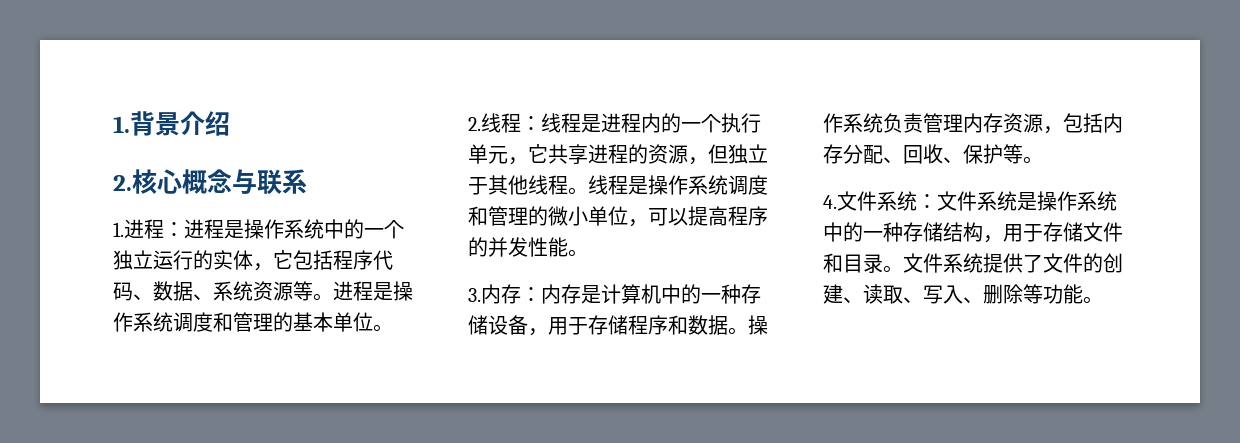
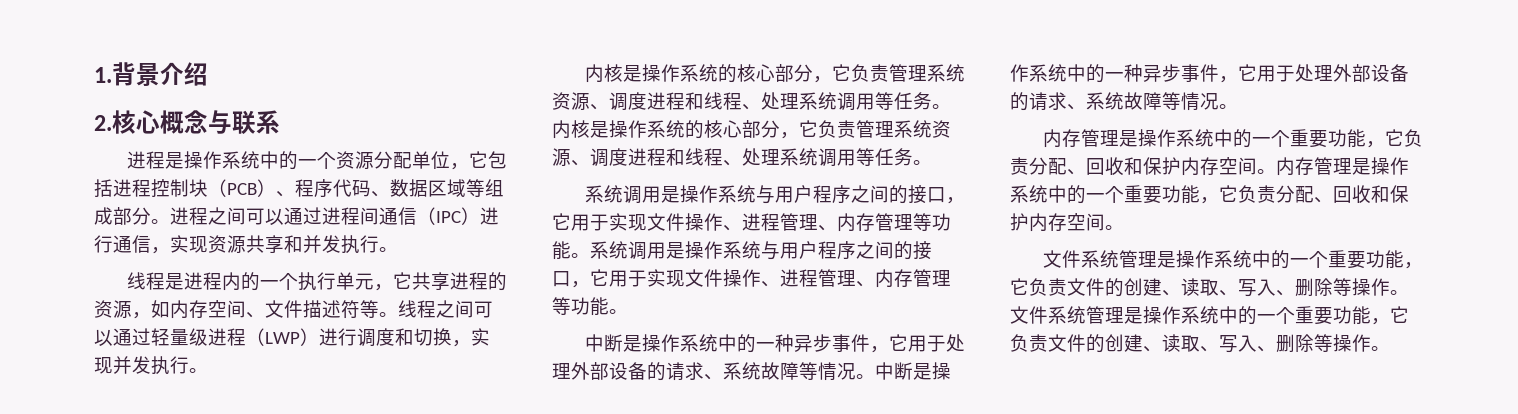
- 1.进程：进程是操作系统中的一个独立运行的实体，它包括程序代码、数据、系统资源等。进程是操作系统调度和管理的基本单位。
- 2.线程：线程是进程内的一个执行单元，它共享进程的资源，但独立于其他线程。线程是操作系统调度和管理的微小单位，可以提高程序的并发性能。
- 3.内存：内存是计算机中的一种存储设备，用于存储程序和数据。操作系统负责管理内存资源，包括内存分配、回收、保护等。
- 4.文件系统：文件系统是操作系统中的一种存储结构，用于存储文件和目录。文件系统提供了文件的创建、读取、写入、删除等功能。
+ 进程是操作系统中的一个资源分配单位，它包括进程控制块（PCB）、程序代码、数据区域等组成部分。进程之间可以通过进程间通信（IPC）进行通信，实现资源共享和并发执行。
+ 线程是进程内的一个执行单元，它共享进程的资源，如内存空间、文件描述符等。线程之间可以通过轻量级进程（LWP）进行调度和切换，实现并发执行。
+ 内核是操作系统的核心部分，它负责管理系统资源、调度进程和线程、处理系统调用等任务。内核是操作系统的核心部分，它负责管理系统资源、调度进程和线程、处理系统调用等任务。
+ 系统调用是操作系统与用户程序之间的接口，它用于实现文件操作、进程管理、内存管理等功能。系统调用是操作系统与用户程序之间的接口，它用于实现文件操作、进程管理、内存管理等功能。
+ 中断是操作系统中的一种异步事件，它用于处理外部设备的请求、系统故障等情况。中断是操作系统中的一种异步事件，它用于处理外部设备的请求、系统故障等情况。
+ 内存管理是操作系统中的一个重要功能，它负责分配、回收和保护内存空间。内存管理是操作系统中的一个重要功能，它负责分配、回收和保护内存空间。
+ 文件系统管理是操作系统中的一个重要功能，它负责文件的创建、读取、写入、删除等操作。文件系统管理是操作系统中的一个重要功能，它负责文件的创建、读取、写入、删除等操作。

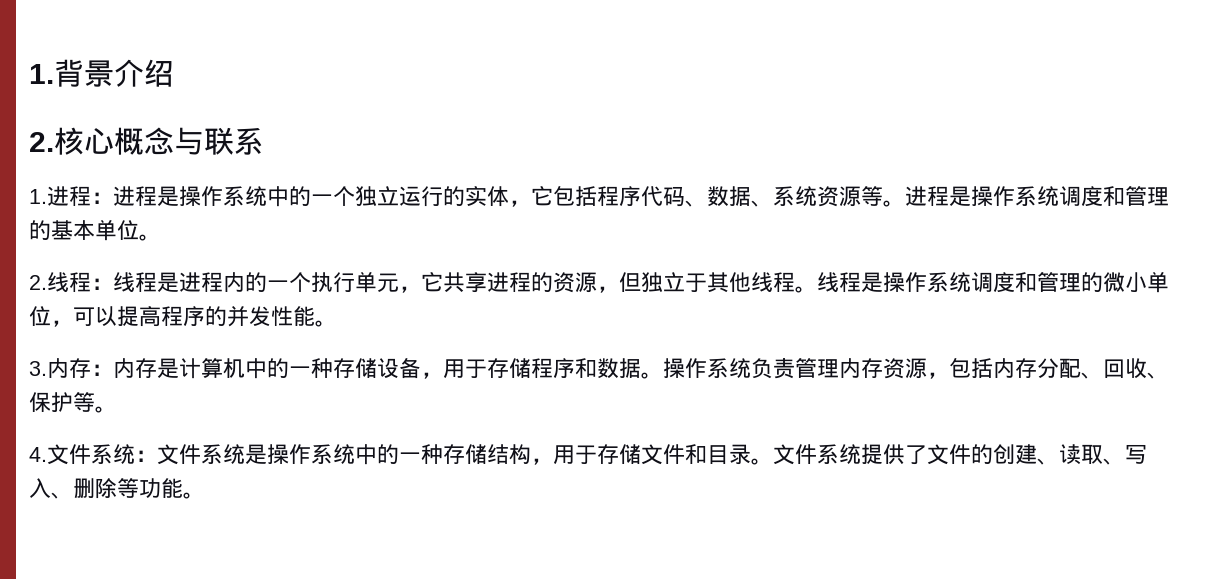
- 进程是操作系统中的一个资源分配单位，它包括进程控制块（PCB）、程序代码、数据区域等组成部分。进程之间可以通过进程间通信（IPC）进行通信，实现资源共享和并发执行。
- 线程是进程内的一个执行单元，它共享进程的资源，如内存空间、文件描述符等。线程之间可以通过轻量级进程（LWP）进行调度和切换，实现并发执行。
- 内核是操作系统的核心部分，它负责管理系统资源、调度进程和线程、处理系统调用等任务。内核是操作系统的核心部分，它负责管理系统资源、调度进程和线程、处理系统调用等任务。
- 系统调用是操作系统与用户程序之间的接口，它用于实现文件操作、进程管理、内存管理等功能。系统调用是操作系统与用户程序之间的接口，它用于实现文件操作、进程管理、内存管理等功能。
- 中断是操作系统中的一种异步事件，它用于处理外部设备的请求、系统故障等情况。中断是操作系统中的一种异步事件，它用于处理外部设备的请求、系统故障等情况。
- 内存管理是操作系统中的一个重要功能，它负责分配、回收和保护内存空间。内存管理是操作系统中的一个重要功能，它负责分配、回收和保护内存空间。
- 文件系统管理是操作系统中的一个重要功能，它负责文件的创建、读取、写入、删除等操作。文件系统管理是操作系统中的一个重要功能，它负责文件的创建、读取、写入、删除等操作。
+ 1.进程：进程是操作系统中的一个独立运行的实体，它包括程序代码、数据、系统资源等。进程是操作系统调度和管理的基本单位。
+ 2.线程：线程是进程内的一个执行单元，它共享进程的资源，但独立于其他线程。线程是操作系统调度和管理的微小单位，可以提高程序的并发性能。
+ 3.内存：内存是计算机中的一种存储设备，用于存储程序和数据。操作系统负责管理内存资源，包括内存分配、回收、保护等。
+ 4.文件系统：文件系统是操作系统中的一种存储结构，用于存储文件和目录。文件系统提供了文件的创建、读取、写入、删除等功能。

